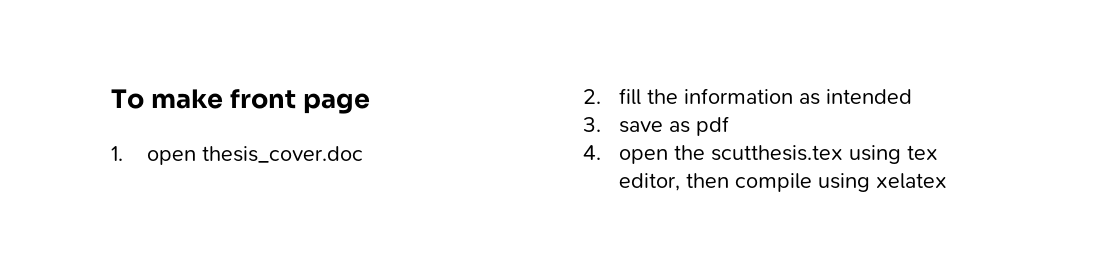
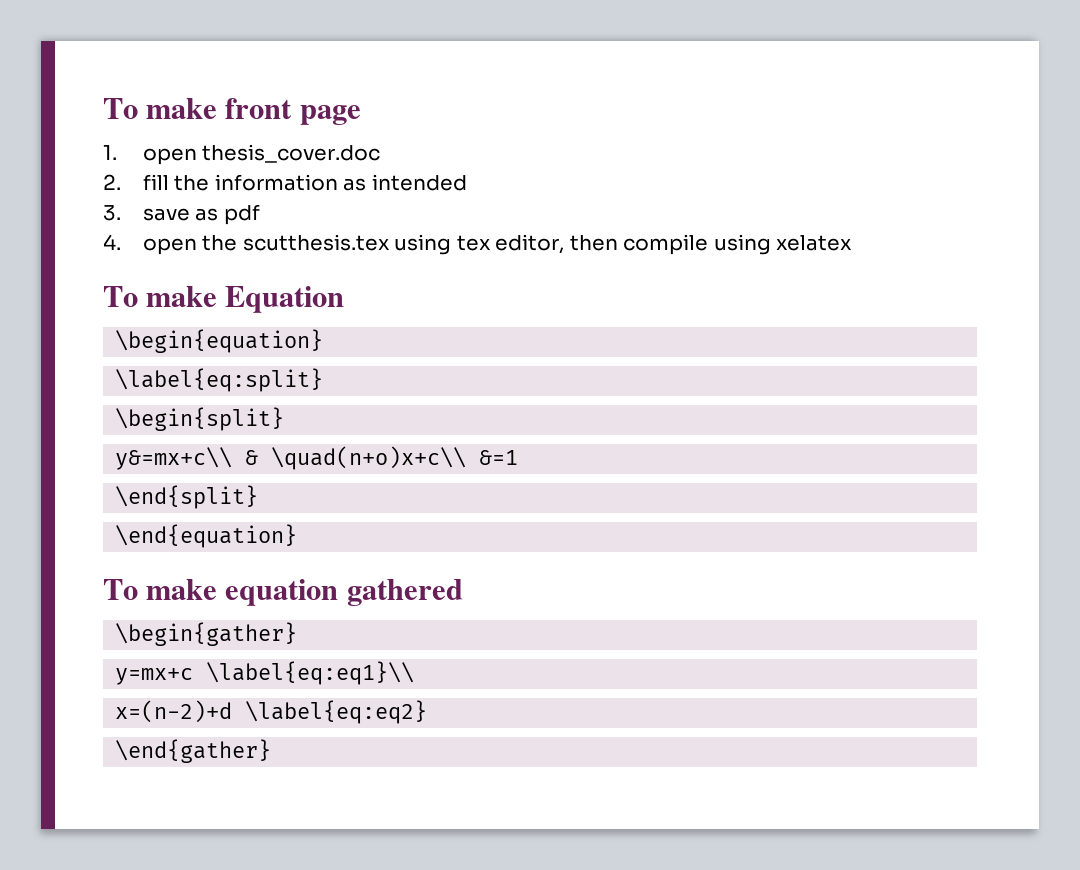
+ To make Equation
+ \begin{equation}
+ \label{eq:split}
+ \begin{split}
+ y&=mx+c\\ & \quad(n+o)x+c\\ &=1
+ \end{split}
+ \end{equation}
+ To make equation gathered
+ \begin{gather}
+ y=mx+c \label{eq:eq1}\\
+ x=(n-2)+d \label{eq:eq2}
+ \end{gather}

